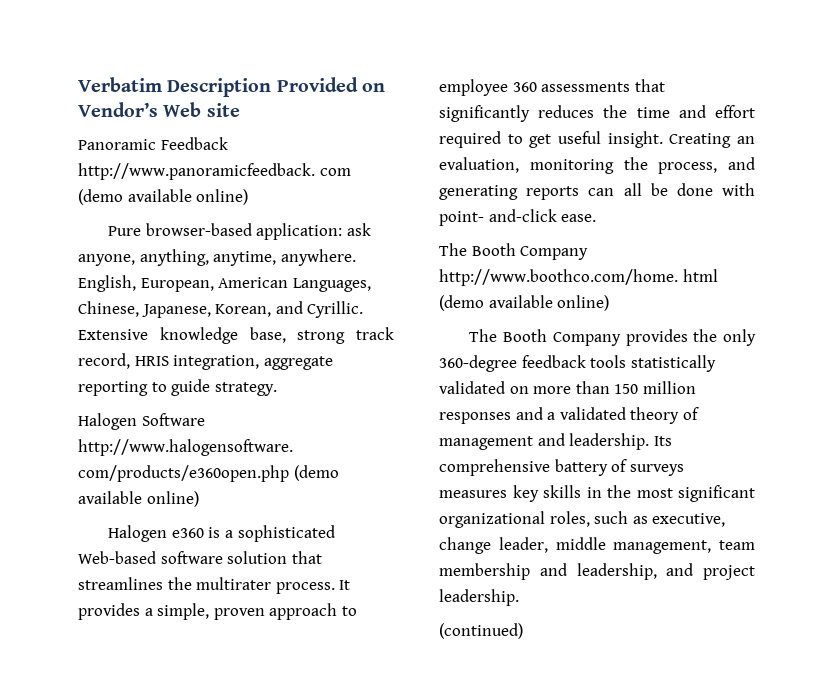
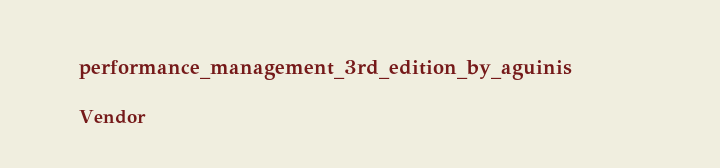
- Verbatim Description Provided on Vendor’s Web site
- Panoramic Feedback http://www.panoramicfeedback. com (demo available online)
- Pure browser-based application: ask anyone, anything, anytime, anywhere. English, European, American Languages, Chinese, Japanese, Korean, and Cyrillic. Extensive knowledge base, strong track record, HRIS integration, aggregate reporting to guide strategy.
- Halogen Software http://www.halogensoftware. com/products/e360open.php (demo available online)
- Halogen e360 is a sophisticated Web-based software solution that streamlines the multirater process. It provides a simple, proven approach to employee 360 assessments that significantly reduces the time and effort required to get useful insight. Creating an evaluation, monitoring the process, and generating reports can all be done with point- and-click ease.
- The Booth Company http://www.boothco.com/home. html (demo available online)
- The Booth Company provides the only 360-degree feedback tools statistically validated on more than 150 million responses and a validated theory of management and leadership. Its comprehensive battery of surveys measures key skills in the most significant organizational roles, such as executive, change leader, middle management, team membership and leadership, and project leadership.
- (continued)
+ performance_management_3rd_edition_by_aguinis
+ Vendor

